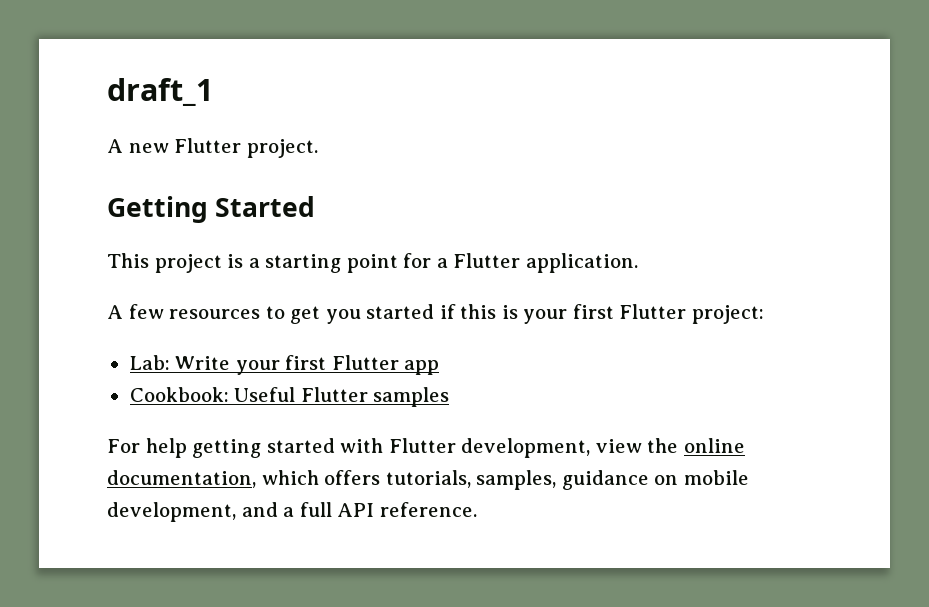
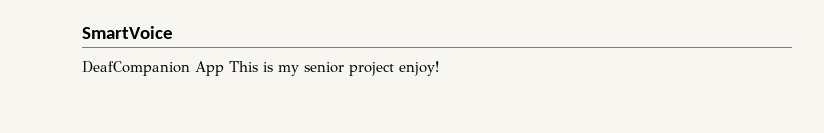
- draft_1
- A new Flutter project.
- Getting Started
- This project is a starting point for a Flutter application.
- A few resources to get you started if this is your first Flutter project:
- Lab: Write your first Flutter app
- Cookbook: Useful Flutter samples
- For help getting started with Flutter development, view the online documentation, which offers tutorials, samples, guidance on mobile development, and a full API reference.
+ SmartVoice
+ DeafCompanion App This is my senior project enjoy!

